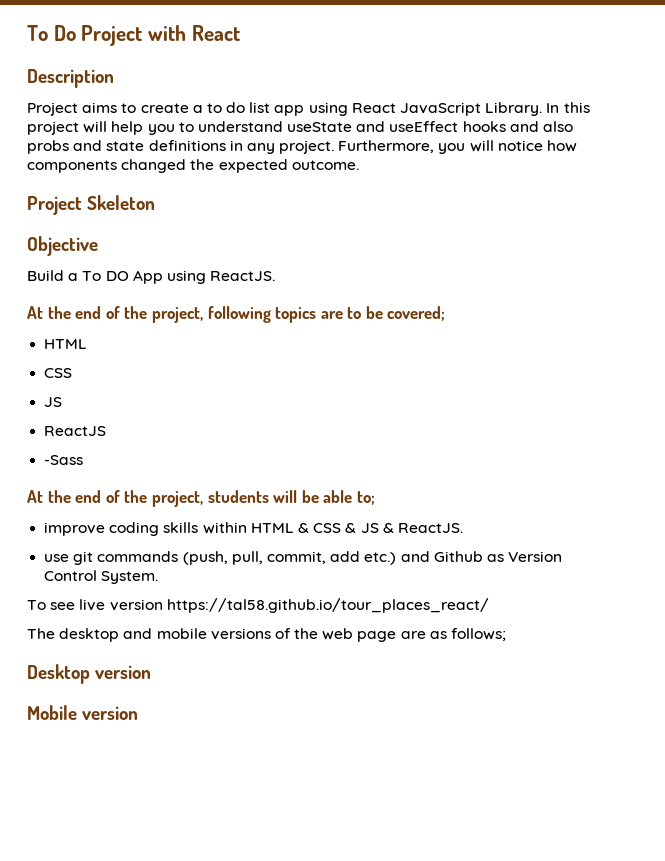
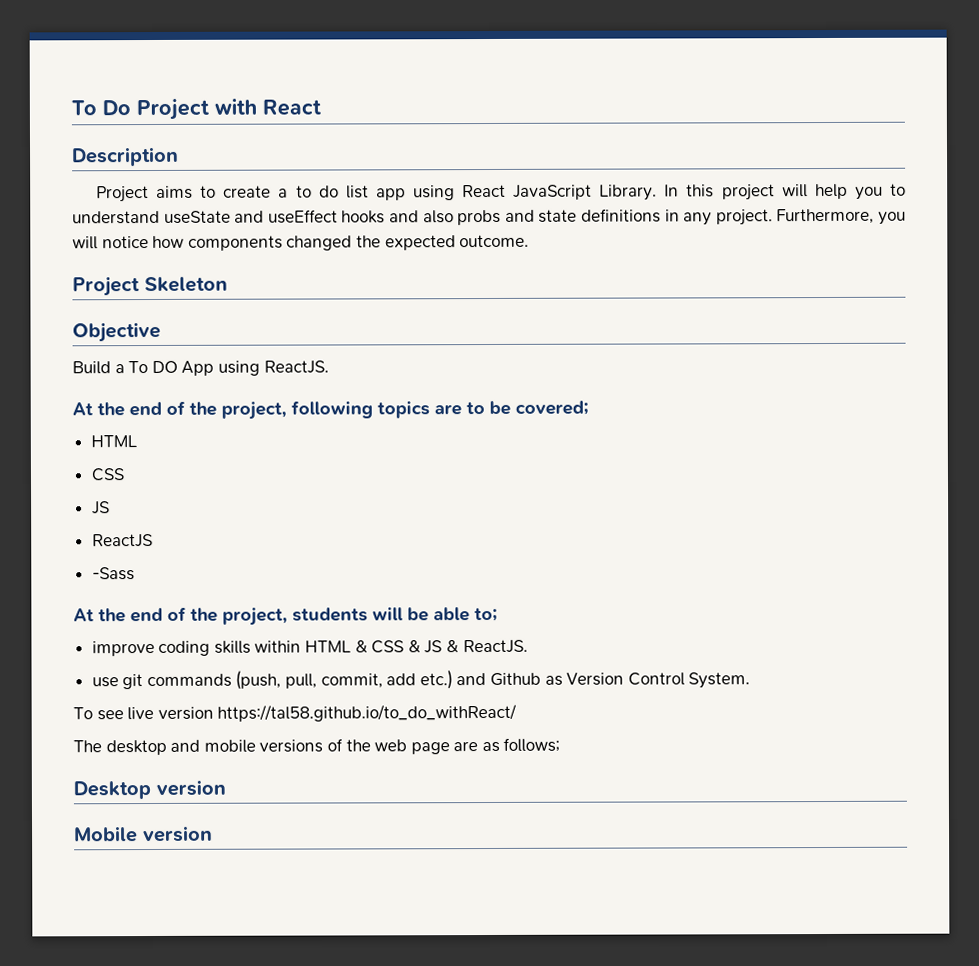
- To see live version https://tal58.github.io/tour_places_react/
+ To see live version https://tal58.github.io/to_do_withReact/

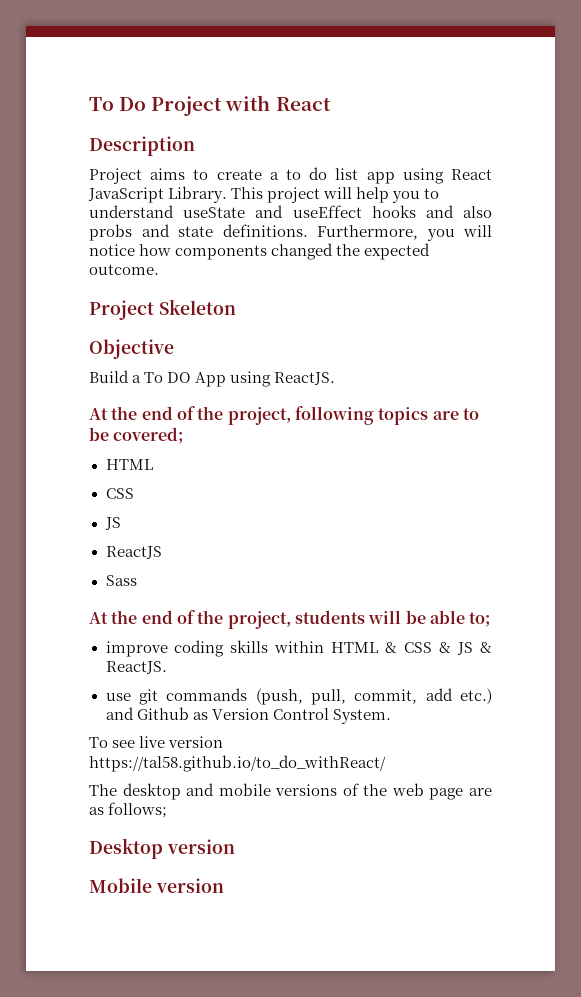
- In this project will help you to understand useState and useEffect hooks and also probs and state definitions in any project.
+ This project will help you to understand useState and useEffect hooks and also probs and state definitions.
- -Sass
+ Sass

